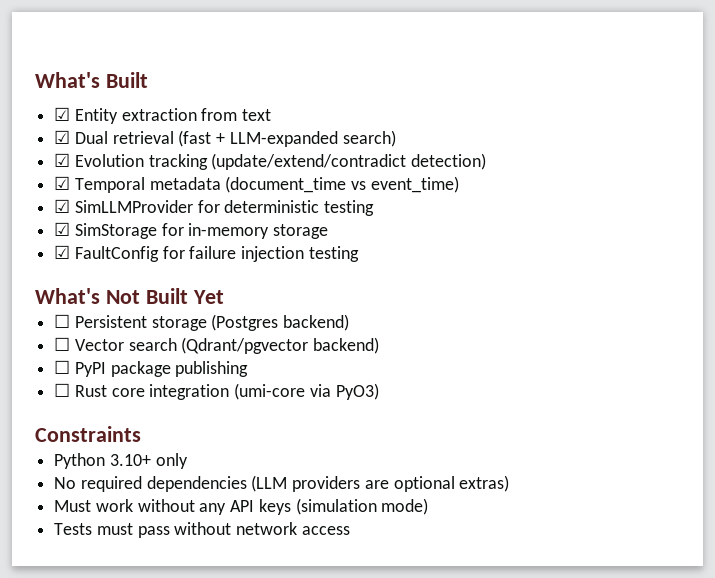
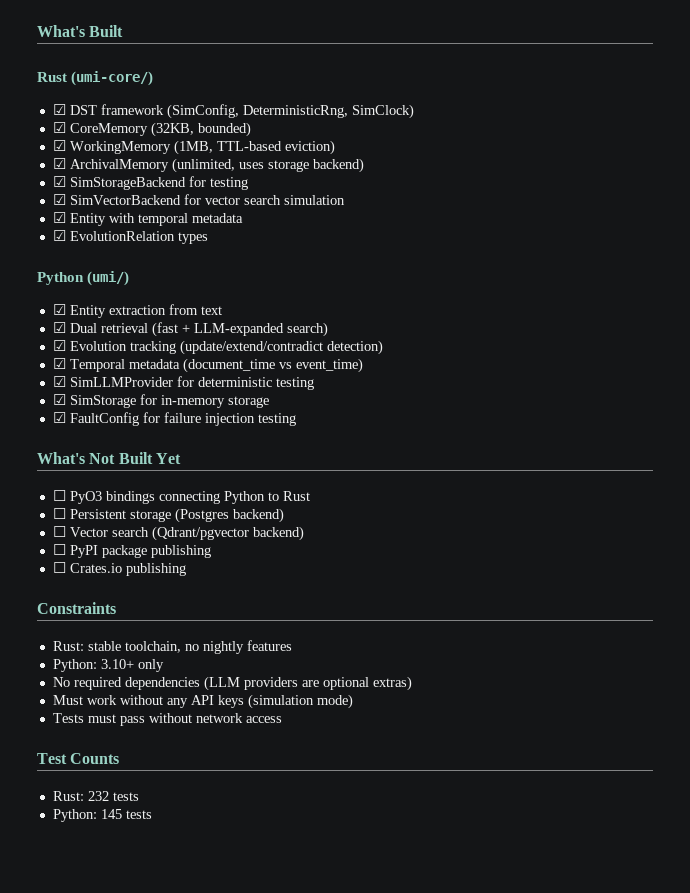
+ Rust (umi-core/)
+ ☑ DST framework (SimConfig, DeterministicRng, SimClock)
+ ☑ CoreMemory (32KB, bounded)
+ ☑ WorkingMemory (1MB, TTL-based eviction)
+ ☑ ArchivalMemory (unlimited, uses storage backend)
+ ☑ SimStorageBackend for testing
+ ☑ SimVectorBackend for vector search simulation
+ ☑ Entity with temporal metadata
+ ☑ EvolutionRelation types
+ Python (umi/)
+ ☐ PyO3 bindings connecting Python to Rust
- ☐ Rust core integration (umi-core via PyO3)
+ ☐ Crates.io publishing
  Constraints
- Python 3.10+ only
+ Rust: stable toolchain, no nightly features
+ Python: 3.10+ only
+ Test Counts
+ Rust: 232 tests
+ Python: 145 tests

